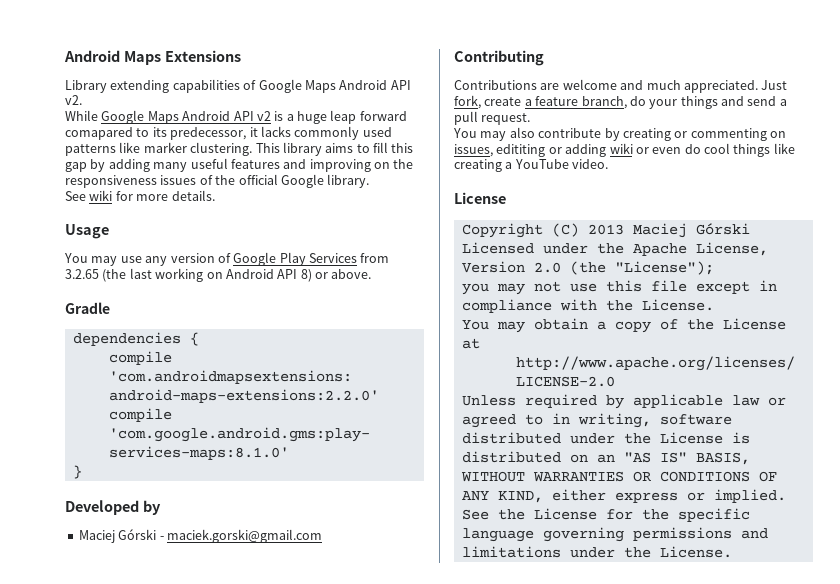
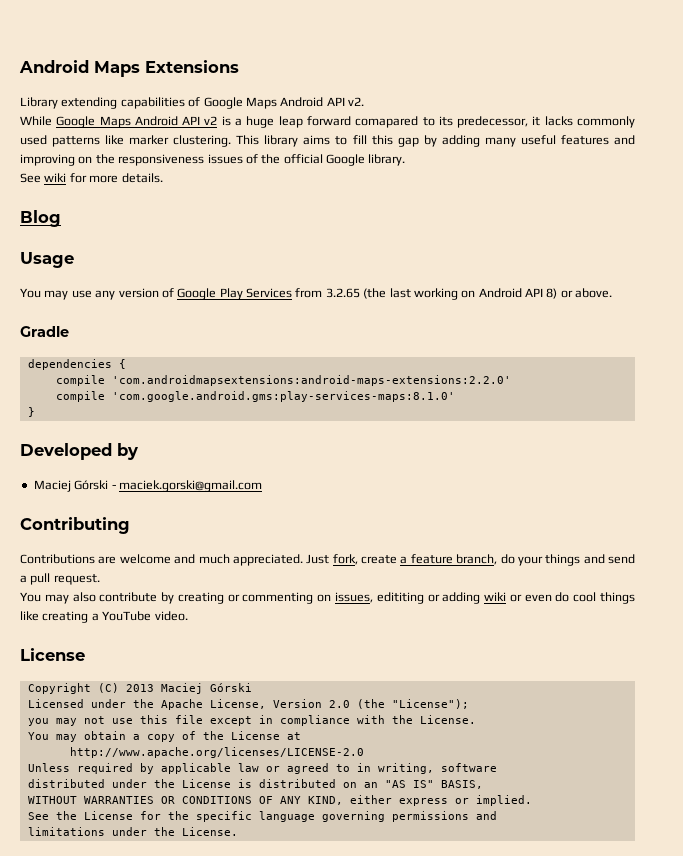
+ Blog

